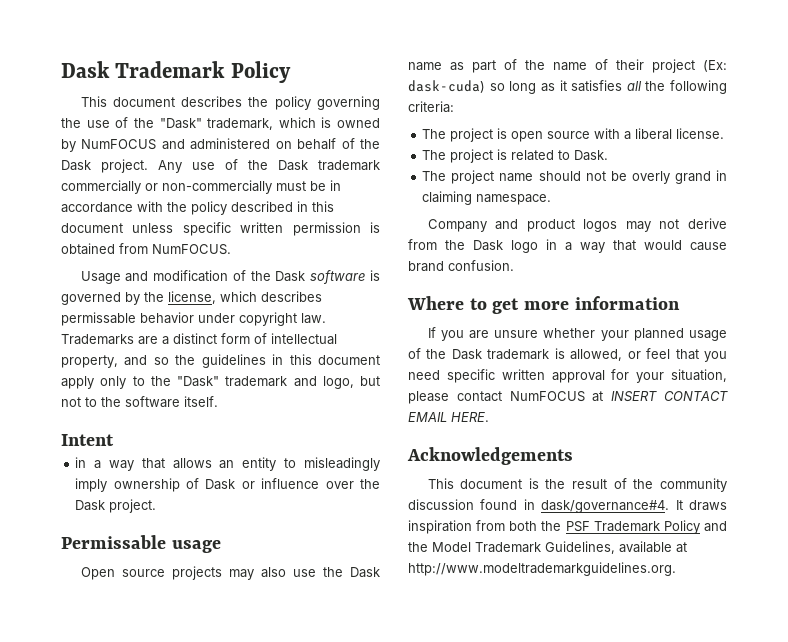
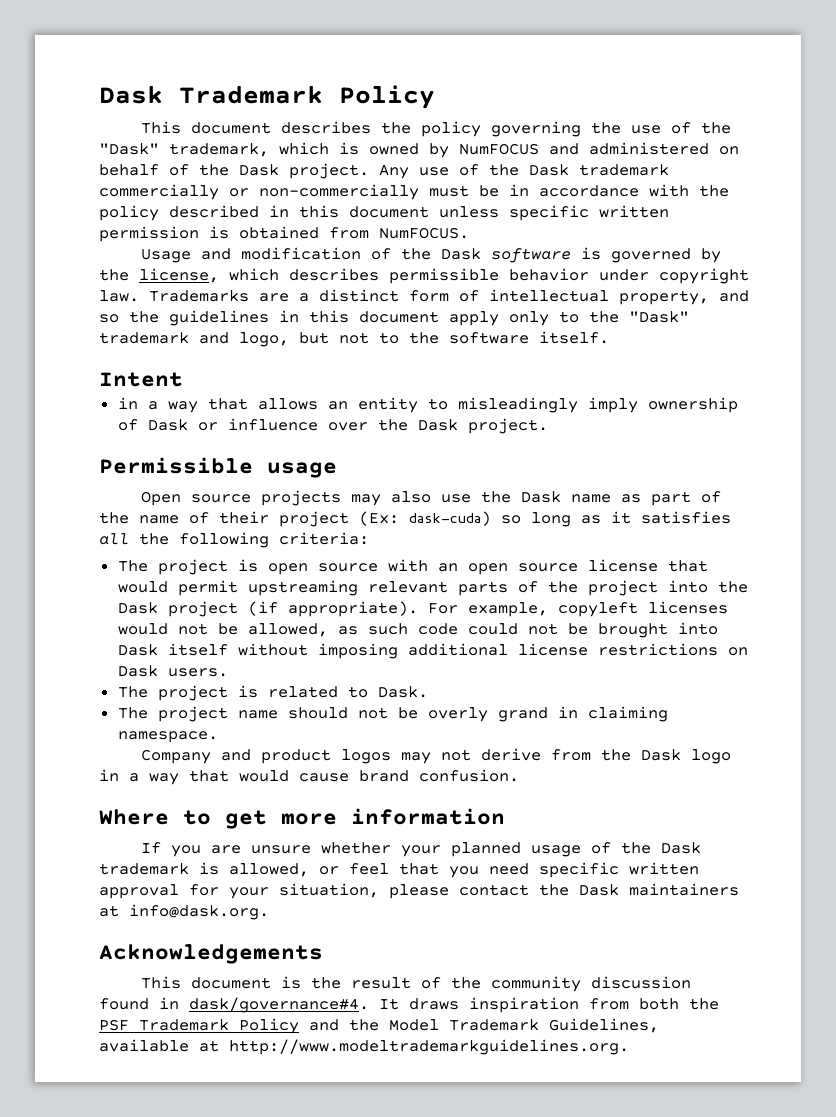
- Usage and modification of the Dask software is governed by the license, which describes permissable behavior under copyright law.
+ Usage and modification of the Dask software is governed by the license, which describes permissible behavior under copyright law.
- Permissable usage
+ Permissible usage
- The project is open source with a liberal license.
+ The project is open source with an open source license that would permit upstreaming relevant parts of the project into the Dask project (if appropriate). For example, copyleft licenses would not be allowed, as such code could not be brought into Dask itself without imposing additional license restrictions on Dask users.
- If you are unsure whether your planned usage of the Dask trademark is allowed, or feel that you need specific written approval for your situation, please contact NumFOCUS at INSERT CONTACT EMAIL HERE.
+ If you are unsure whether your planned usage of the Dask trademark is allowed, or feel that you need specific written approval for your situation, please contact the Dask maintainers at info@dask.org.

